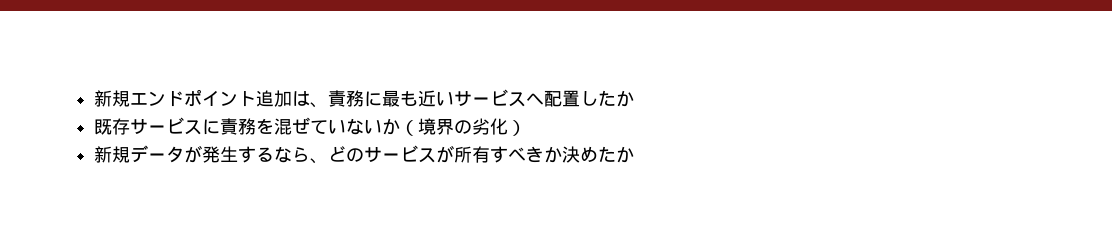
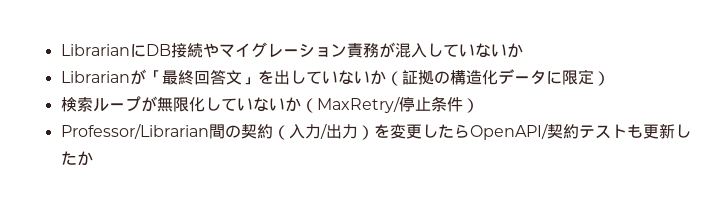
- 新規エンドポイント追加は、責務に最も近いサービスへ配置したか
- 既存サービスに責務を混ぜていないか（境界の劣化）
- 新規データが発生するなら、どのサービスが所有すべきか決めたか
+ LibrarianにDB接続やマイグレーション責務が混入していないか
+ Librarianが「最終回答文」を出していないか（証拠の構造化データに限定）
+ 検索ループが無限化していないか（MaxRetry/停止条件）
+ Professor/Librarian間の契約（入力/出力）を変更したらOpenAPI/契約テストも更新したか

